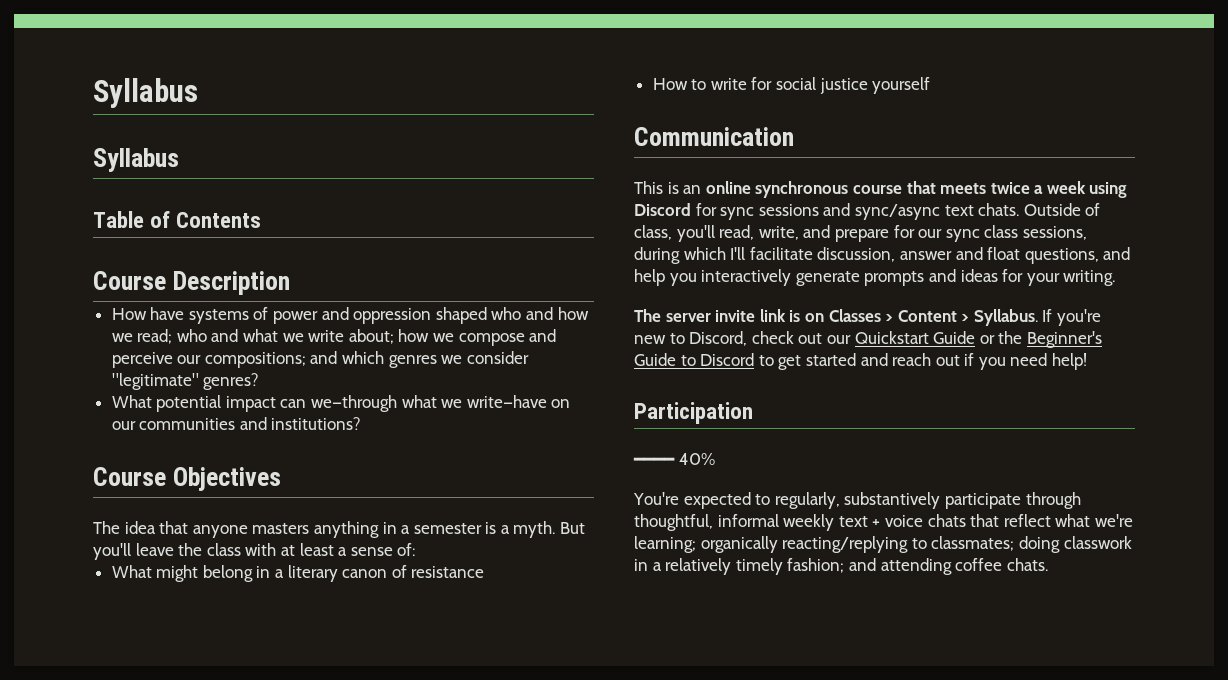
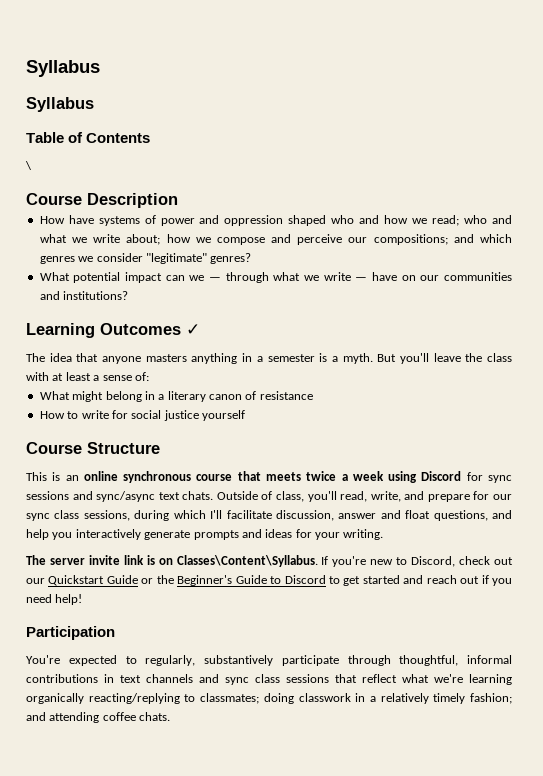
+ \
- What potential impact can we—through what we write—have on our communities and institutions?
+ What potential impact can we — through what we write — have on our communities and institutions?
- Course Objectives
+ Learning Outcomes ✓
- Communication
+ Course Structure
- The server invite link is on Classes > Content > Syllabus.
+ The server invite link is on Classes\Content\Syllabus.
- ━━━━ 40%
- You're expected to regularly, substantively participate through thoughtful, informal weekly text + voice chats that reflect what we're learning; organically reacting/replying to classmates; doing classwork in a relatively timely fashion; and attending coffee chats.
+ You're expected to regularly, substantively participate through thoughtful, informal contributions in text channels and sync class sessions that reflect what we're learning organically reacting/replying to classmates; doing classwork in a relatively timely fashion; and attending coffee chats.

